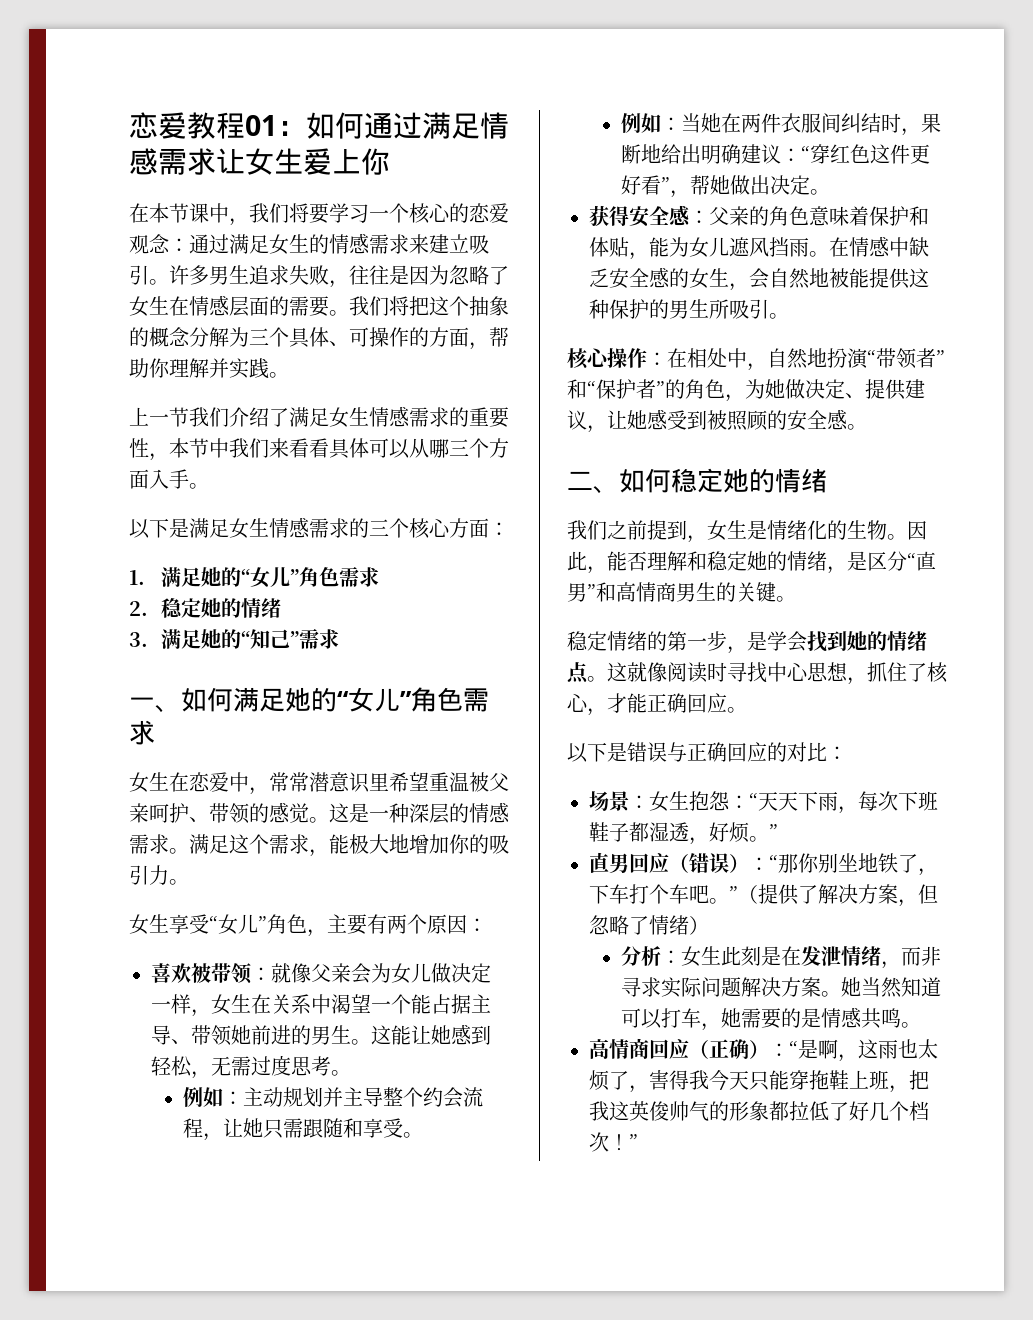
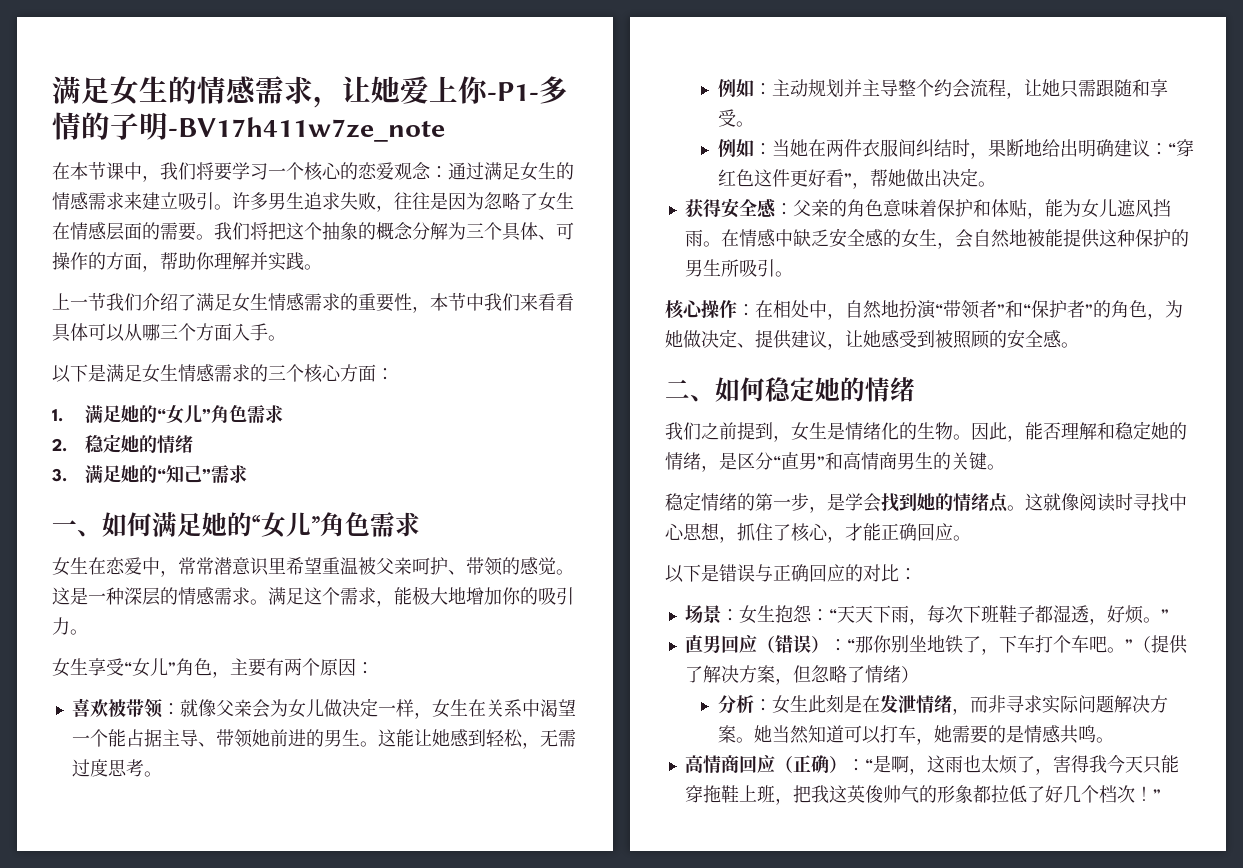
- 恋爱教程01：如何通过满足情感需求让女生爱上你
+ 满足女生的情感需求，让她爱上你-P1-多情的子明-BV17h411w7ze_note

